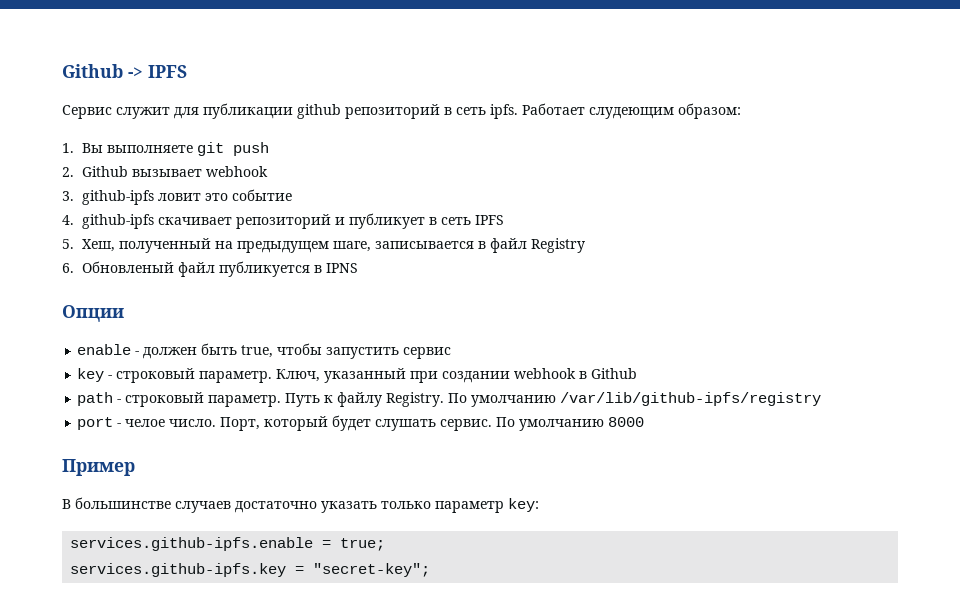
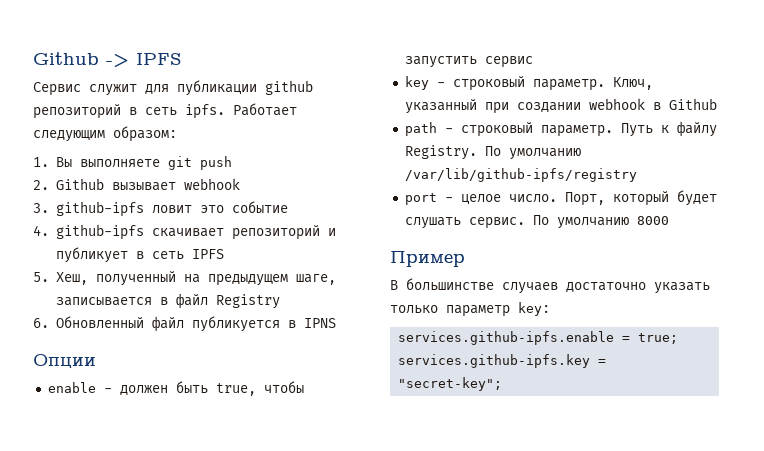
- Работает слудеющим образом:
+ Работает следующим образом:
- 6. Обновленый файл публикуется в IPNS
+ 6. Обновленный файл публикуется в IPNS
- port - челое число.
+ port - целое число.

